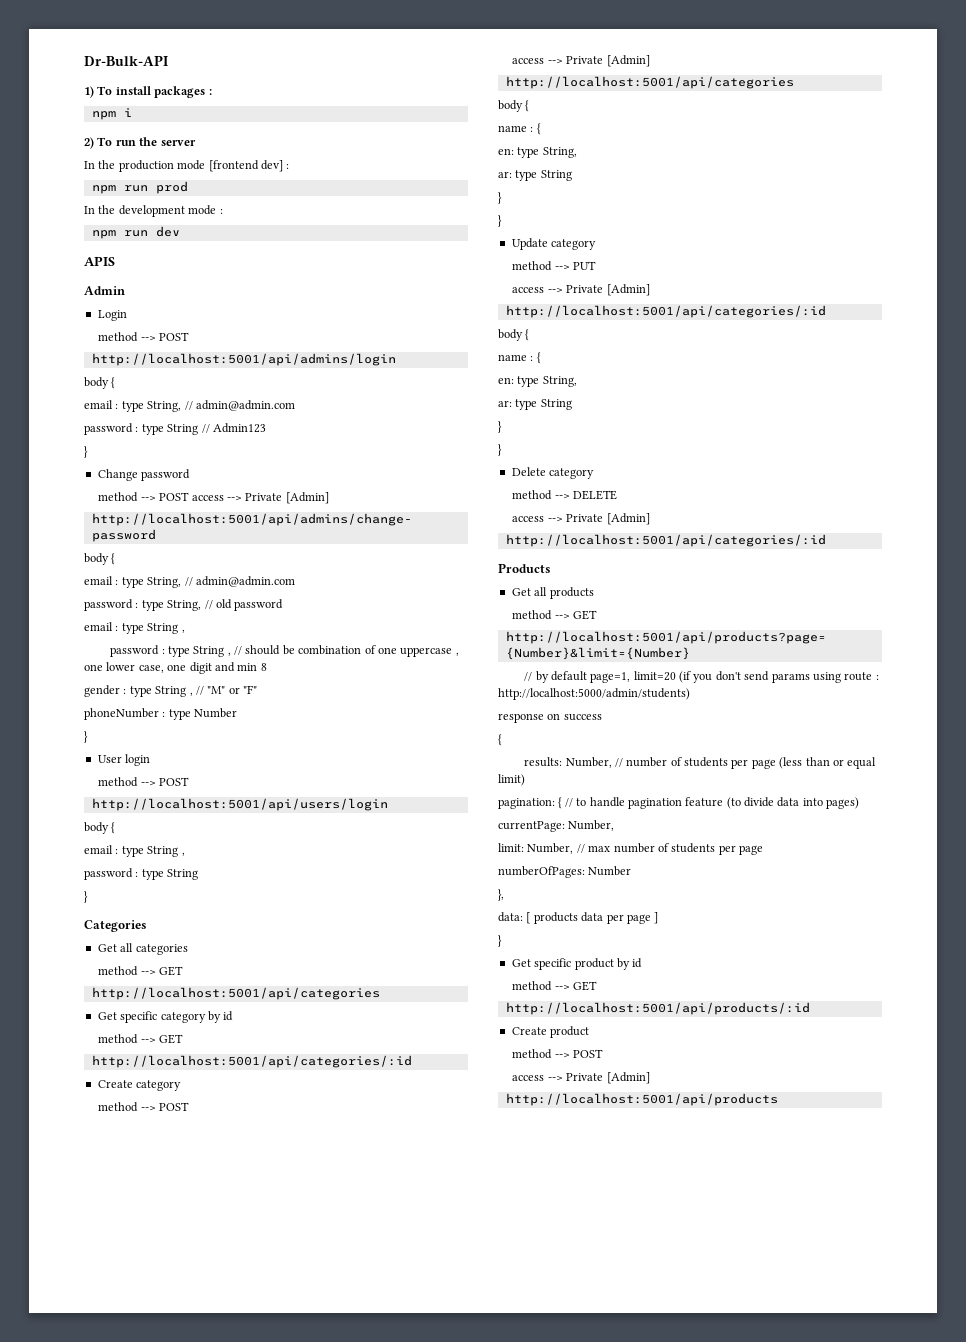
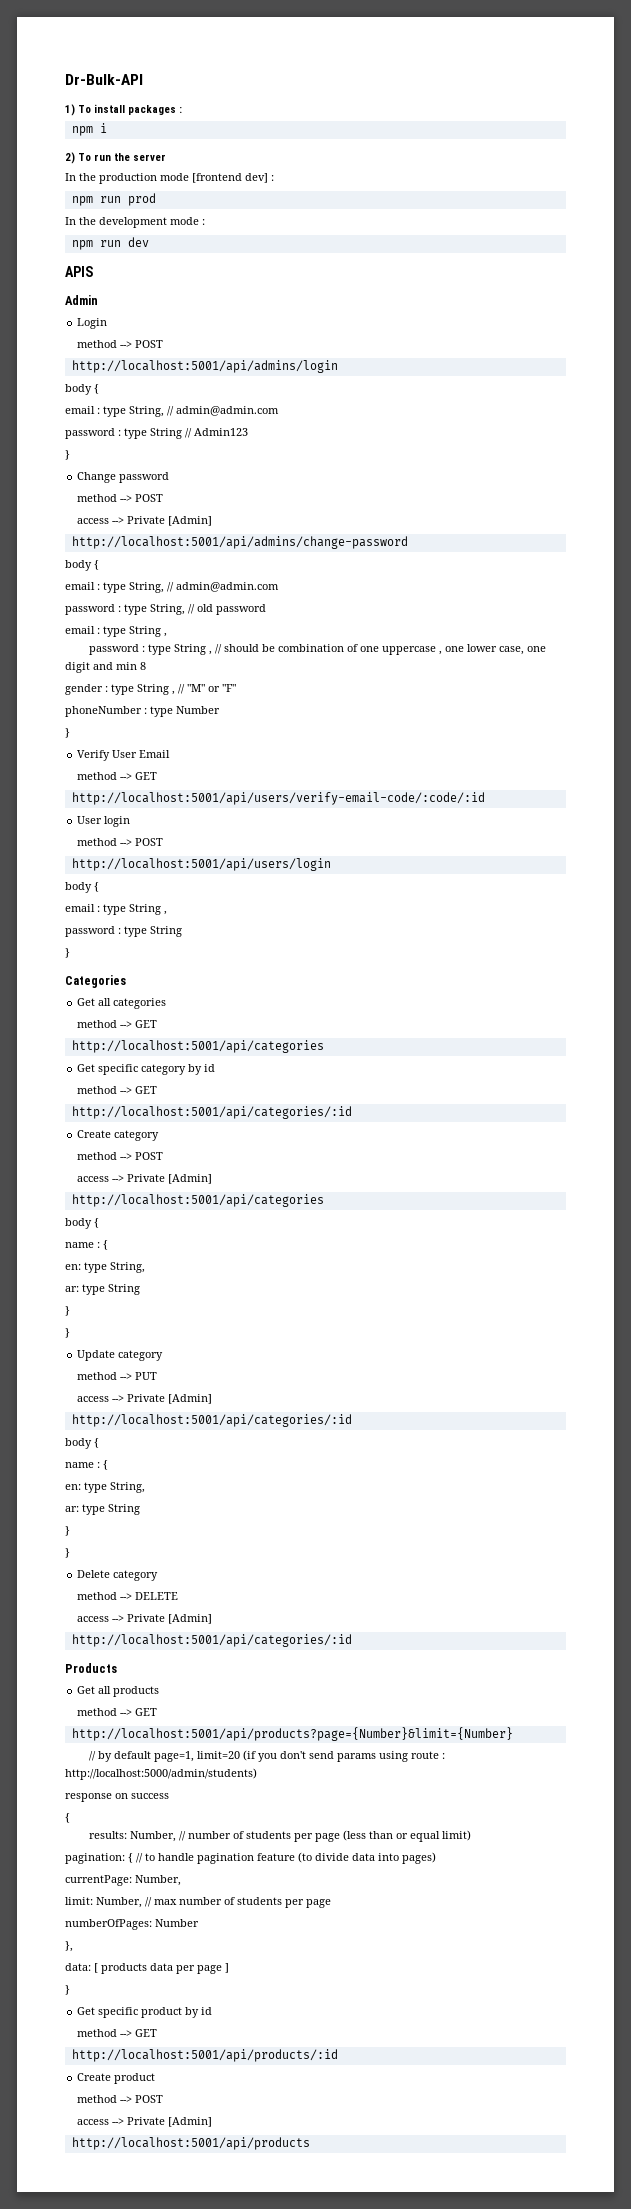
  Change password
- method --> POST access --> Private [Admin]
+ method --> POST
+ access --> Private [Admin]
+ Verify User Email
+ method --> GET
+ http://localhost:5001/api/users/verify-email-code/:code/:id

